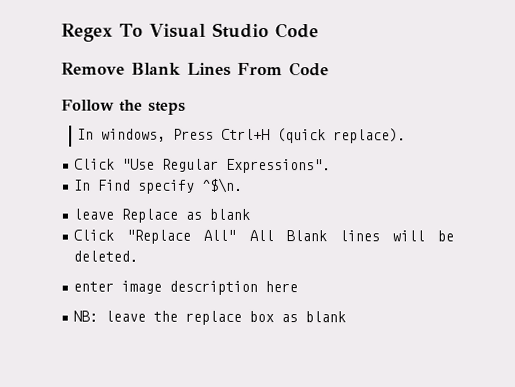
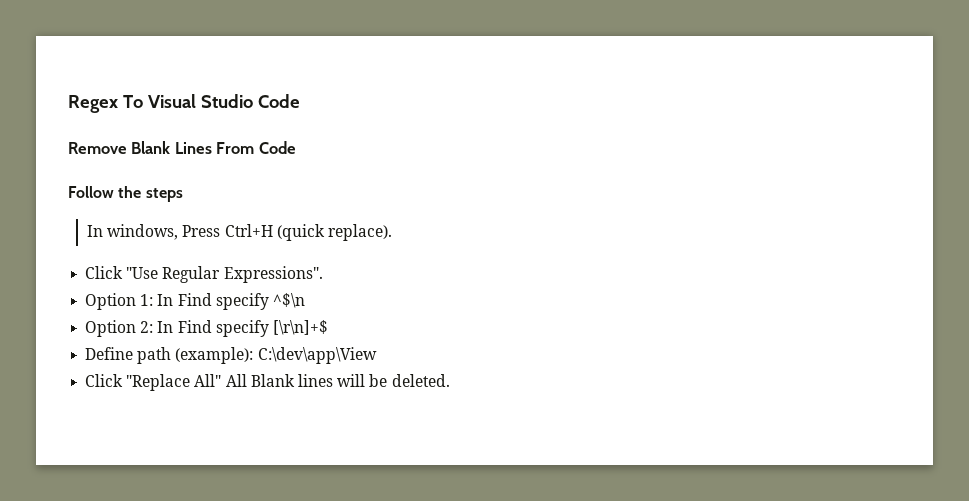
- In Find specify ^$\n.
- leave Replace as blank
+ Option 1: In Find specify ^$\n
+ Option 2: In Find specify [\r\n]+$
+ Define path (example): C:\dev\app\View
- enter image description here
- NB: leave the replace box as blank

